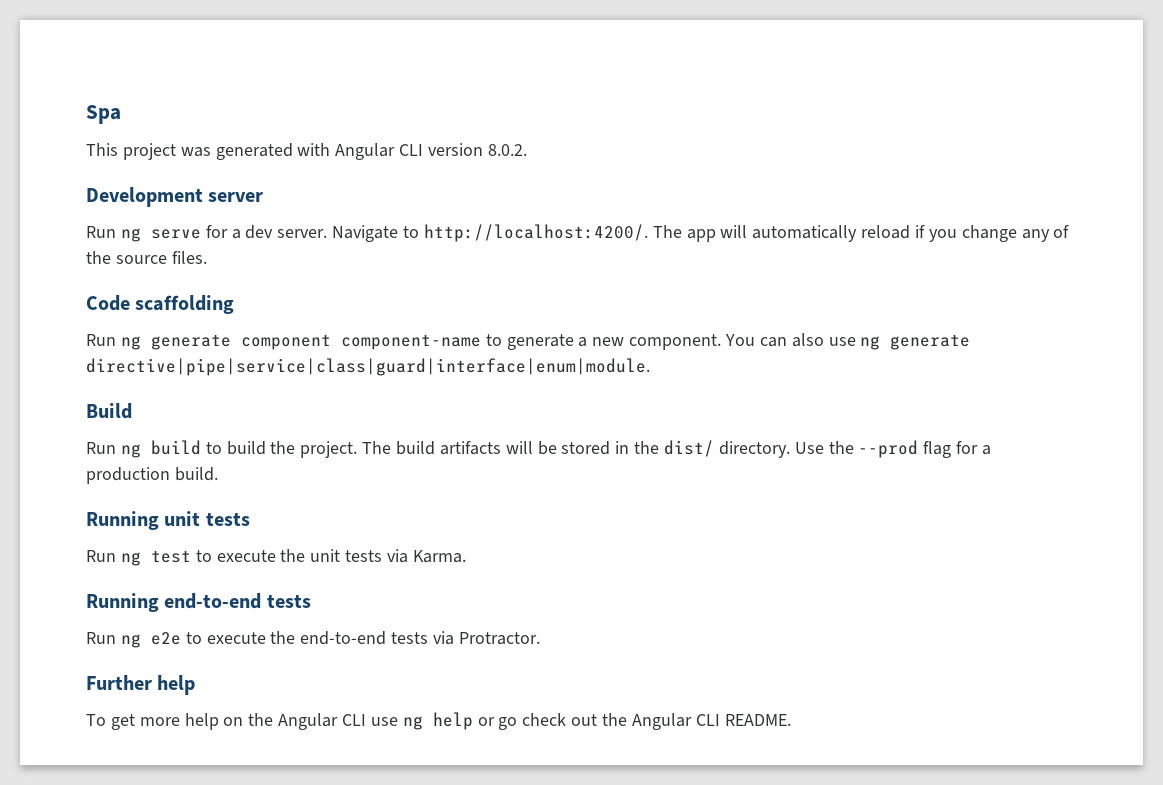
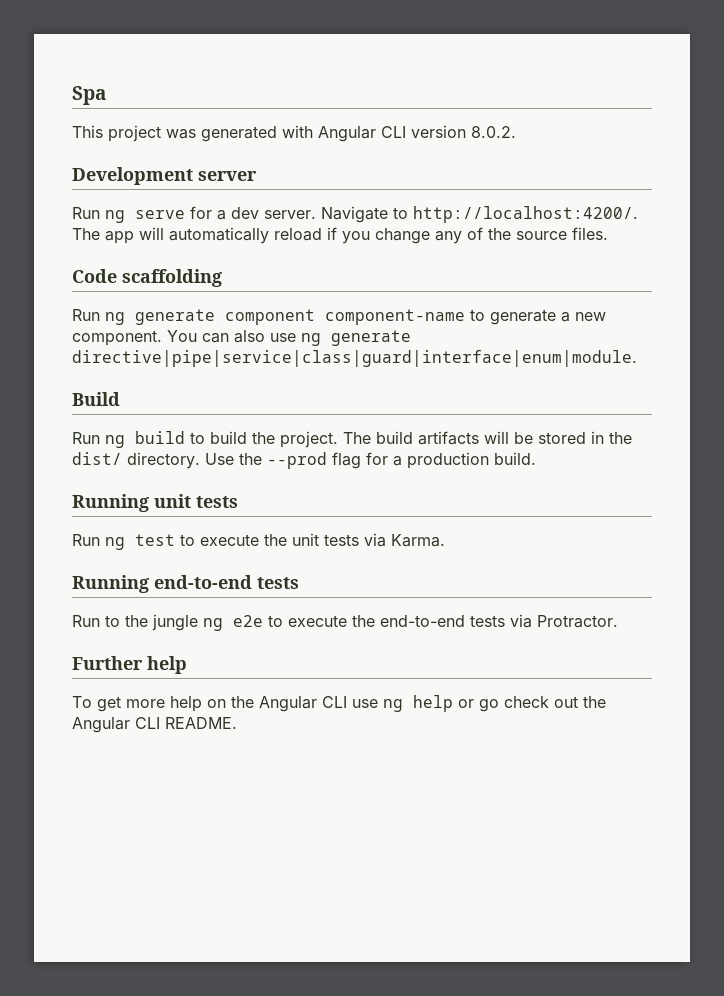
- Run ng e2e to execute the end-to-end tests via Protractor.
+ Run to the jungle ng e2e to execute the end-to-end tests via Protractor.

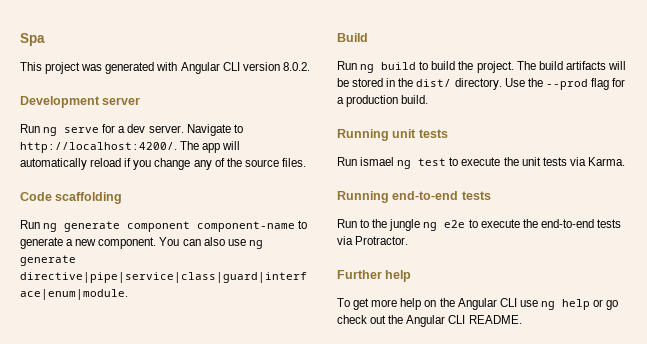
- Run ng test to execute the unit tests via Karma.
+ Run ismael ng test to execute the unit tests via Karma.

